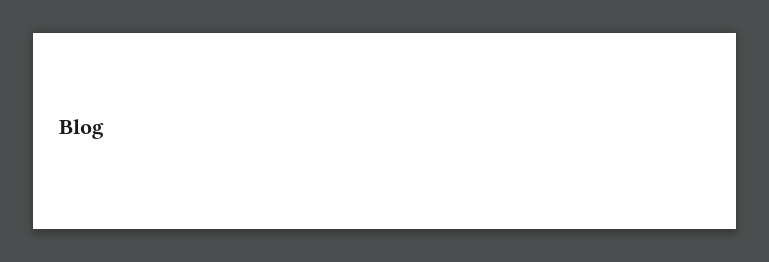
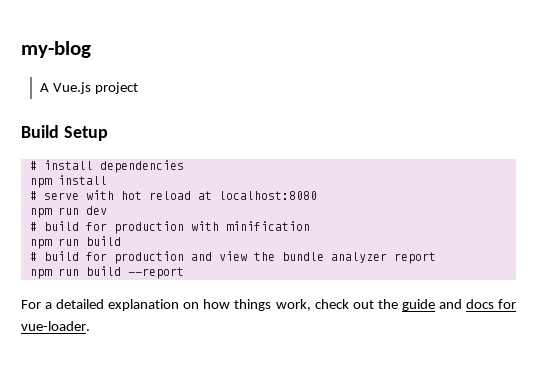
- Blog
+ my-blog
+ A Vue.js project
+ Build Setup
+ # install dependencies
+ npm install
+ # serve with hot reload at localhost:8080
+ npm run dev
+ # build for production with minification
+ npm run build
+ # build for production and view the bundle analyzer report
+ npm run build --report
+ For a detailed explanation on how things work, check out the guide and docs for vue-loader.

